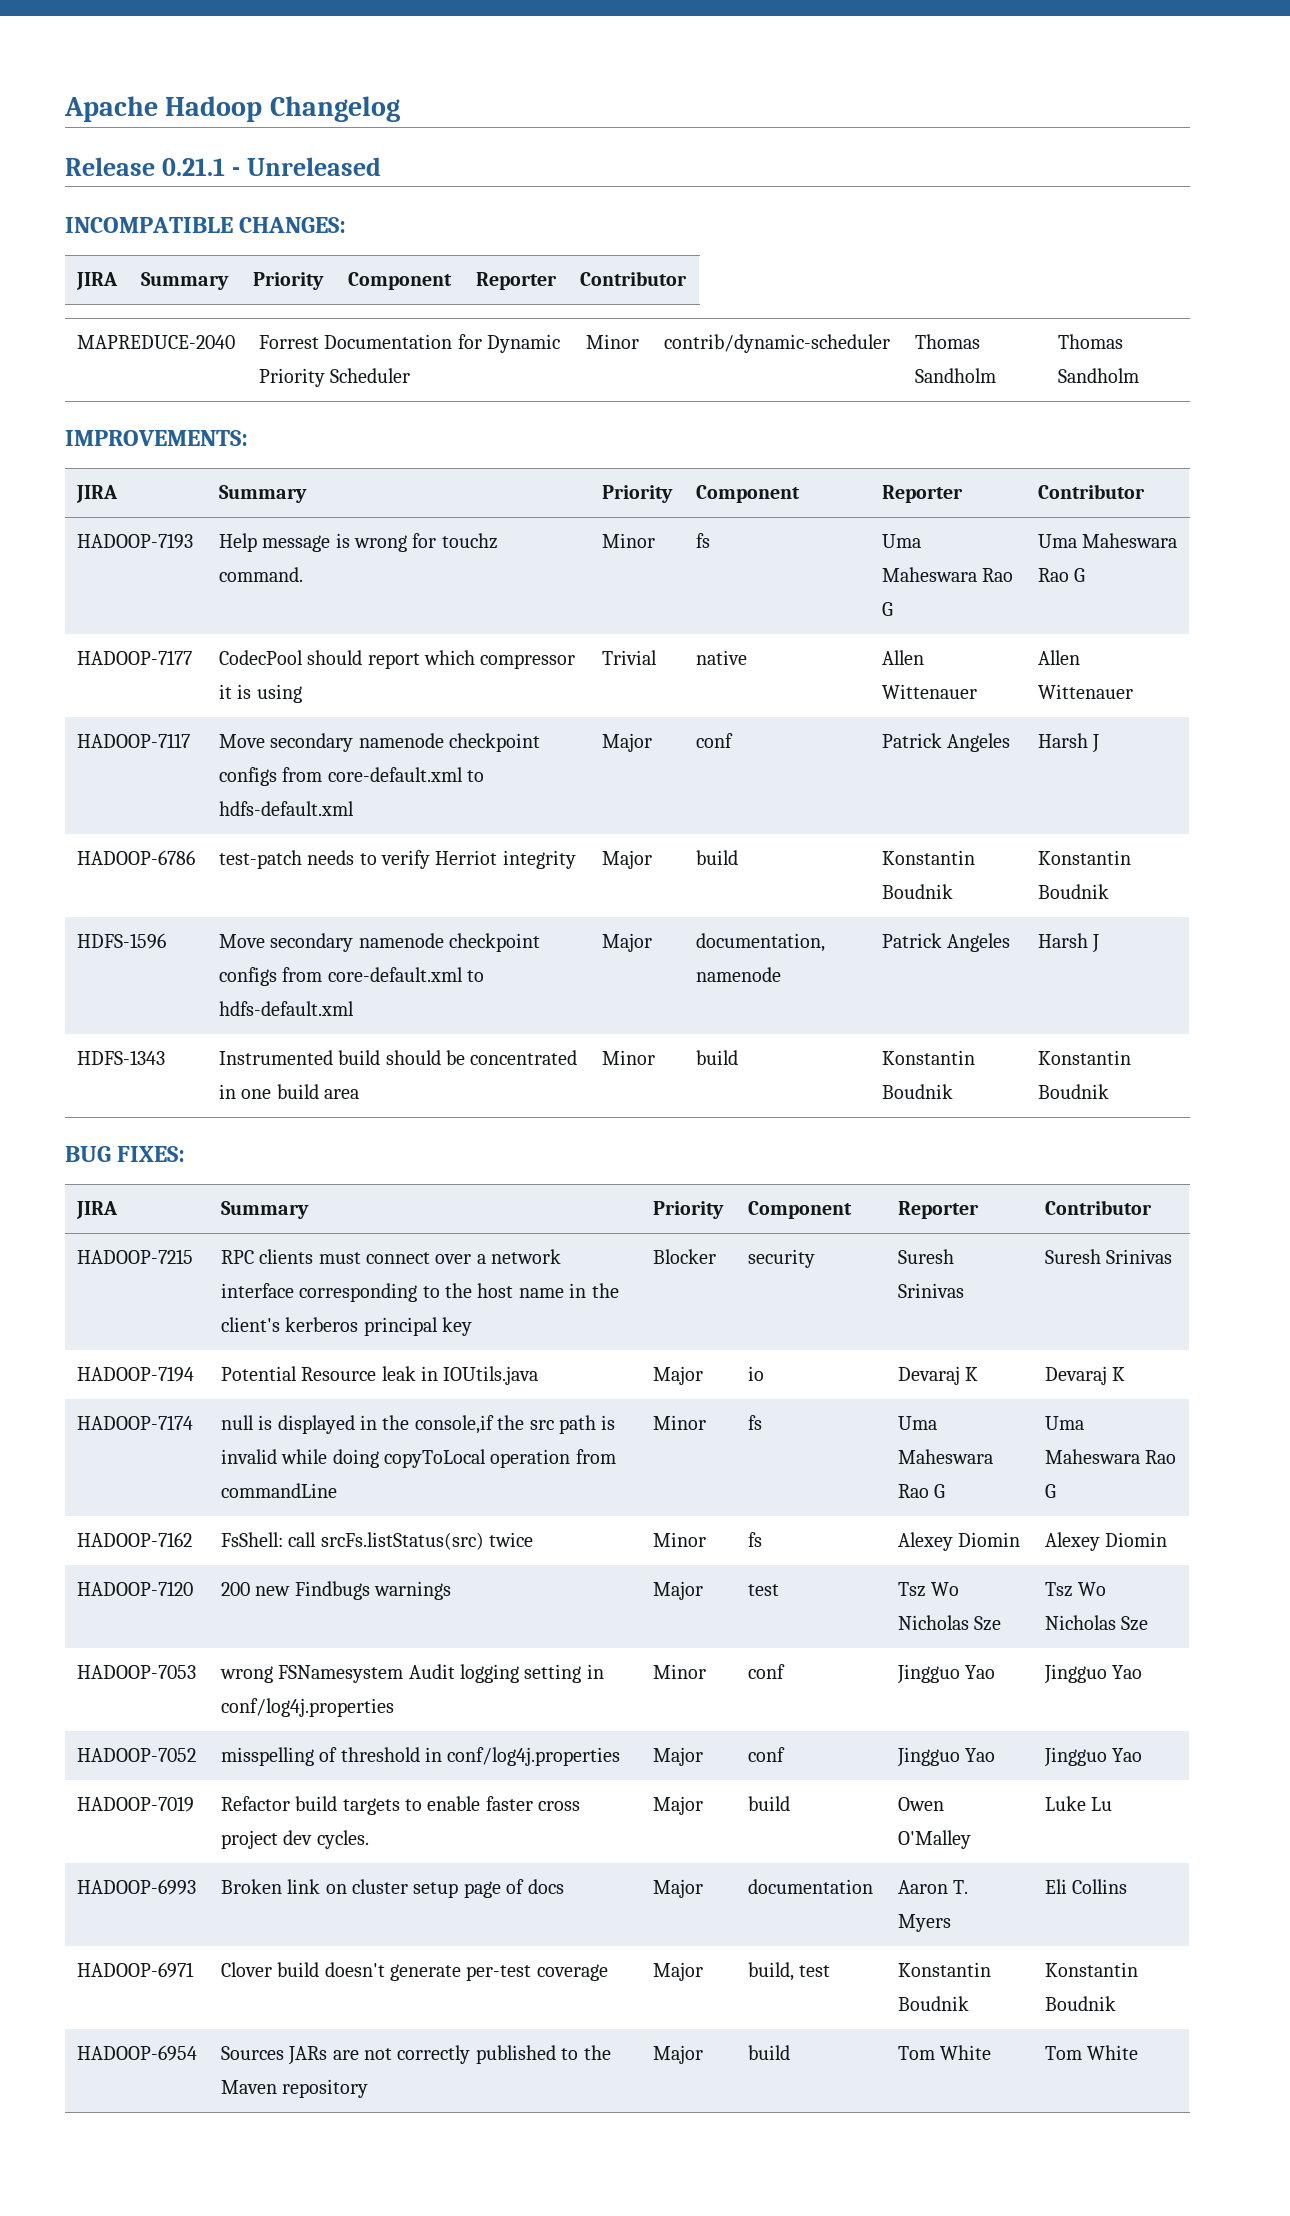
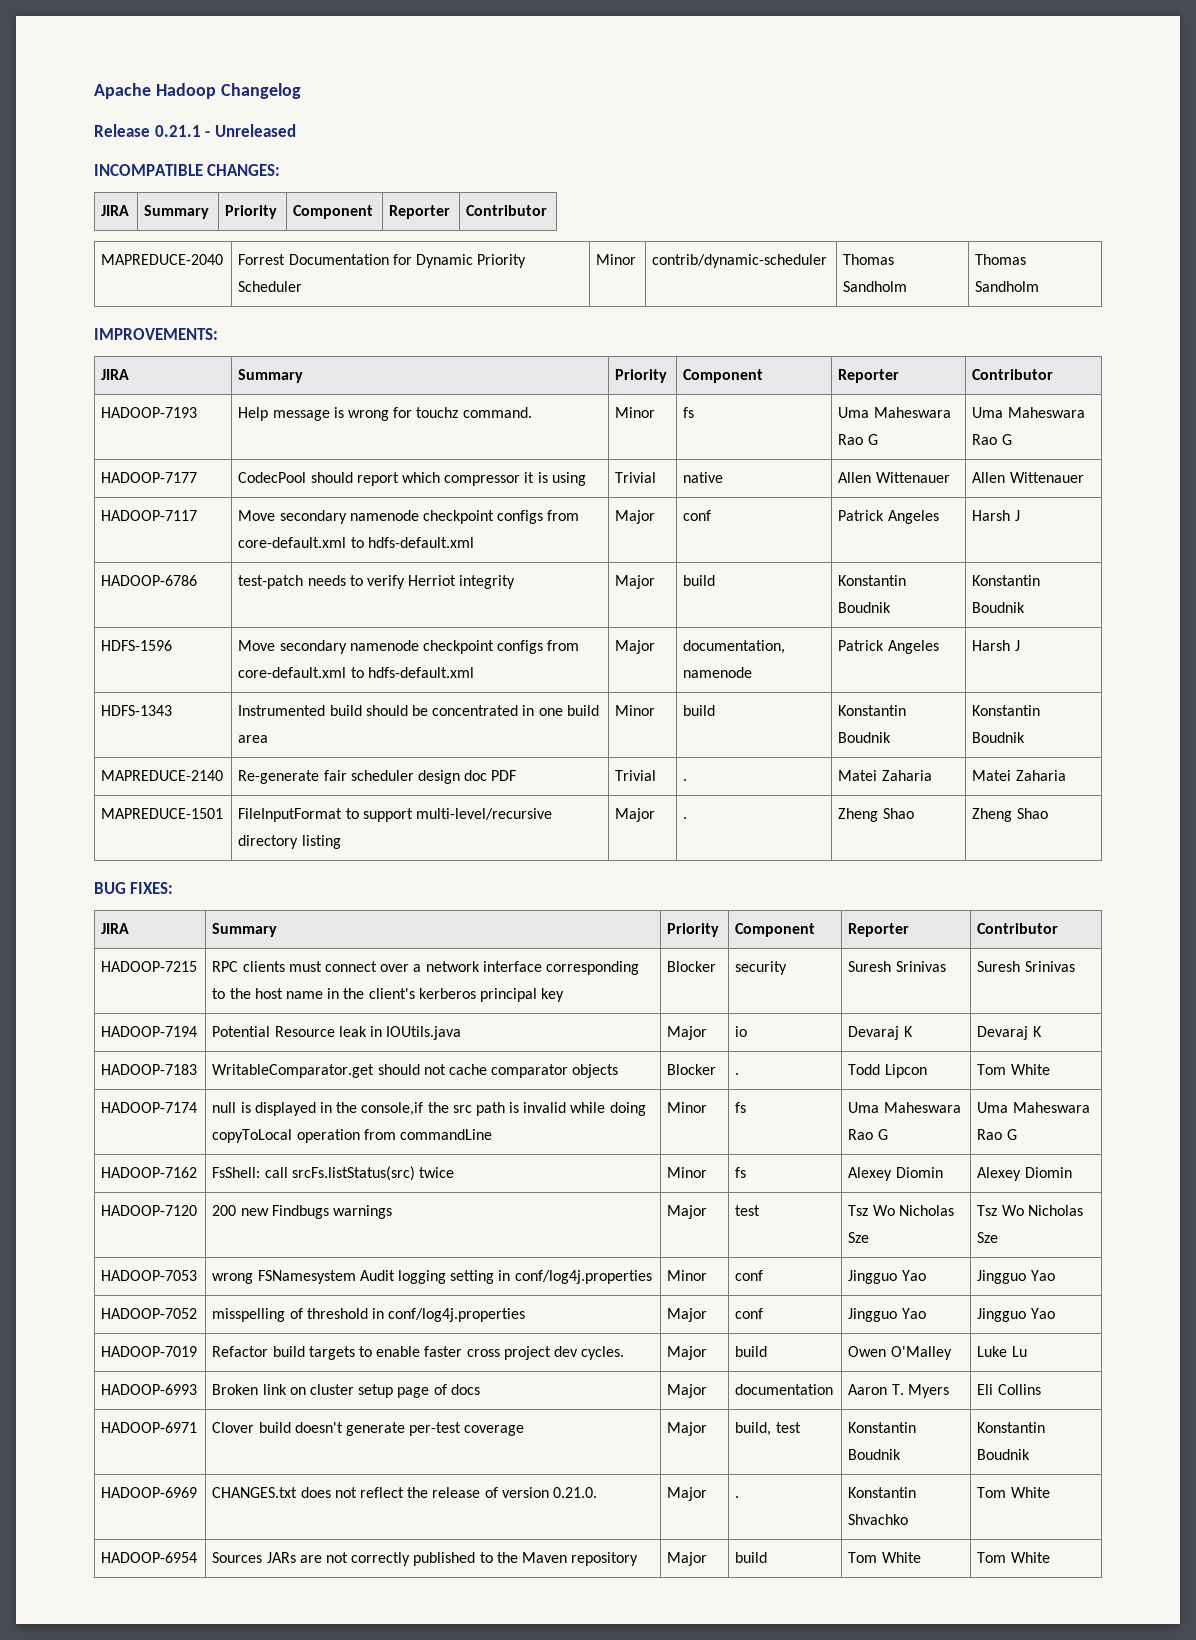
+ MAPREDUCE-2140 | Re-generate fair scheduler design doc PDF | Trivial | . | Matei Zaharia | Matei Zaharia
+ MAPREDUCE-1501 | FileInputFormat to support multi-level/recursive directory listing | Major | . | Zheng Shao | Zheng Shao
+ HADOOP-7183 | WritableComparator.get should not cache comparator objects | Blocker | . | Todd Lipcon | Tom White
+ HADOOP-6969 | CHANGES.txt does not reflect the release of version 0.21.0. | Major | . | Konstantin Shvachko | Tom White

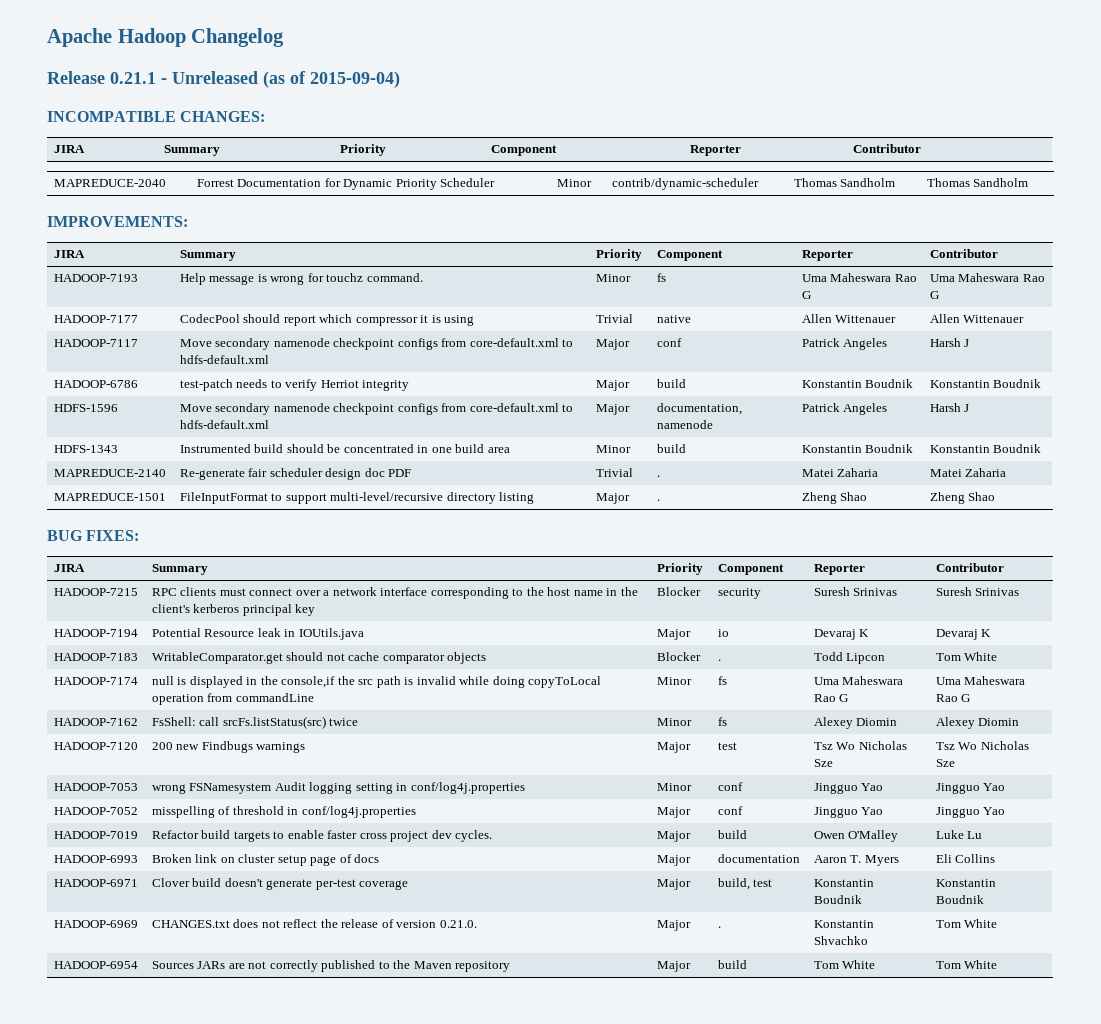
- Release 0.21.1 - Unreleased
+ Release 0.21.1 - Unreleased (as of 2015-09-04)

